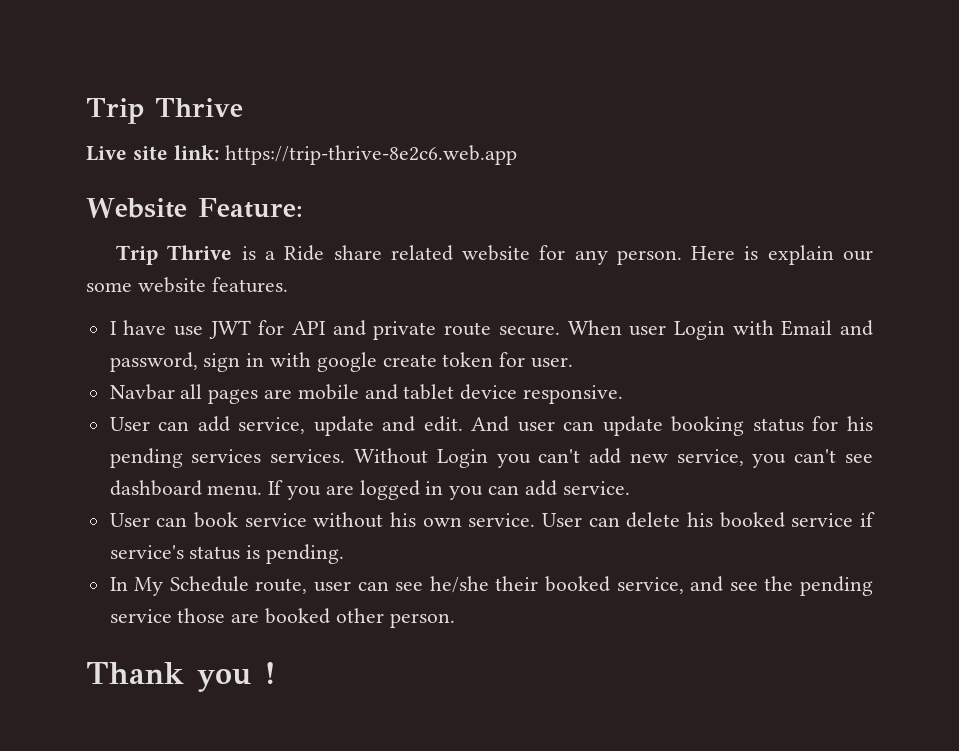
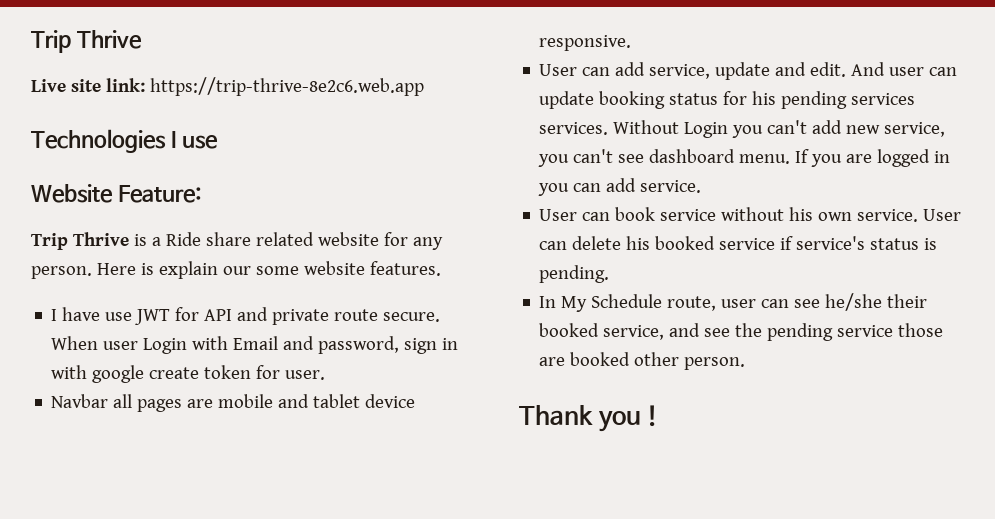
+ Technologies I use

